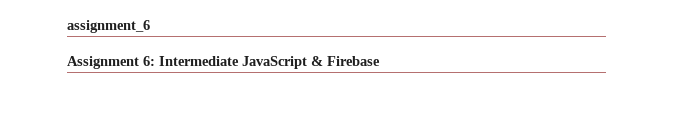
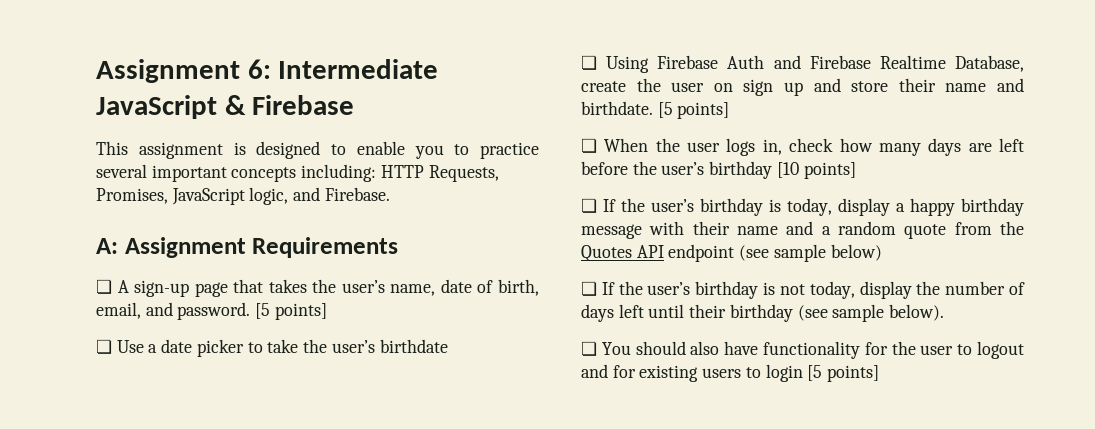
- assignment_6
+ This assignment is designed to enable you to practice several important concepts including: HTTP Requests, Promises, JavaScript logic, and Firebase.
+ A: Assignment Requirements
+ ❏ A sign-up page that takes the user’s name, date of birth, email, and password. [5 points]
+ ❏ Use a date picker to take the user’s birthdate
+ ❏ Using Firebase Auth and Firebase Realtime Database, create the user on sign up and store their name and birthdate. [5 points]
+ ❏ When the user logs in, check how many days are left before the user’s birthday [10 points]
+ ❏ If the user’s birthday is today, display a happy birthday message with their name and a random quote from the Quotes API endpoint (see sample below)
+ ❏ If the user’s birthday is not today, display the number of days left until their birthday (see sample below).
+ ❏ You should also have functionality for the user to logout and for existing users to login [5 points]

